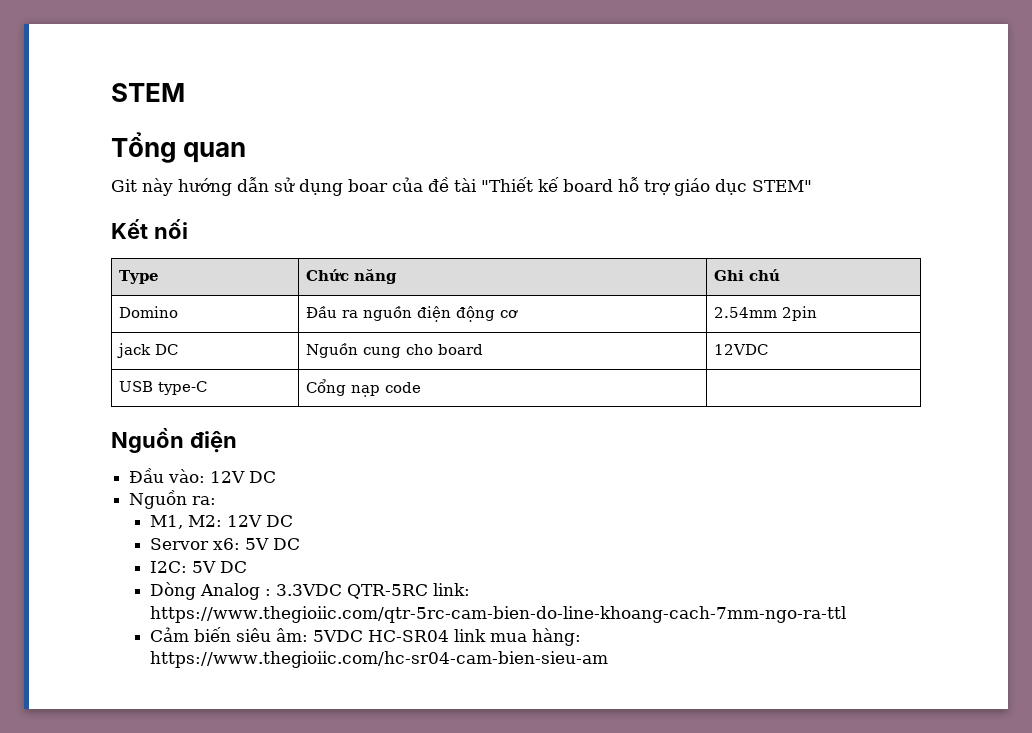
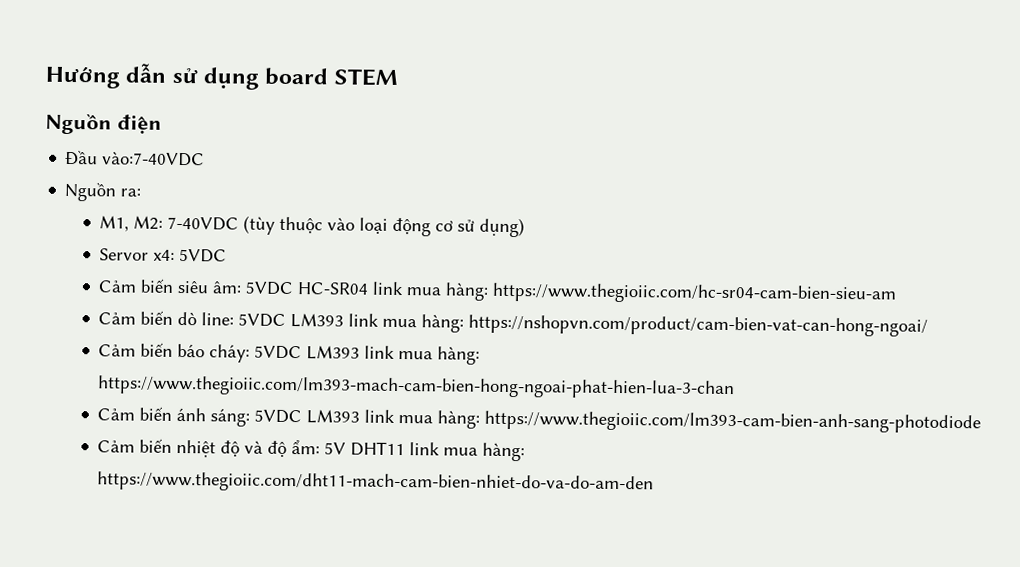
- STEM
- Tổng quan
- Git này hướng dẫn sử dụng boar của đề tài "Thiết kế board hỗ trợ giáo dục STEM"
- Kết nối
- Type | Chức năng | Ghi chú
- Domino | Đầu ra nguồn điện động cơ | 2.54mm 2pin
- jack DC | Nguồn cung cho board | 12VDC
- USB type-C | Cổng nạp code |
+ Hướng dẫn sử dụng board STEM
- Đầu vào: 12V DC
+ Đầu vào:7-40VDC
- M1, M2: 12V DC
- Servor x6: 5V DC
- I2C: 5V DC
- Dòng Analog : 3.3VDC QTR-5RC link: https://www.thegioiic.com/qtr-5rc-cam-bien-do-line-khoang-cach-7mm-ngo-ra-ttl
+ M1, M2: 7-40VDC (tùy thuộc vào loại động cơ sử dụng)
+ Servor x4: 5VDC
+ Cảm biến dò line: 5VDC LM393 link mua hàng: https://nshopvn.com/product/cam-bien-vat-can-hong-ngoai/
+ Cảm biến báo cháy: 5VDC LM393 link mua hàng: https://www.thegioiic.com/lm393-mach-cam-bien-hong-ngoai-phat-hien-lua-3-chan
+ Cảm biến ánh sáng: 5VDC LM393 link mua hàng: https://www.thegioiic.com/lm393-cam-bien-anh-sang-photodiode
+ Cảm biến nhiệt độ và độ ẩm: 5V DHT11 link mua hàng: https://www.thegioiic.com/dht11-mach-cam-bien-nhiet-do-va-do-am-den

